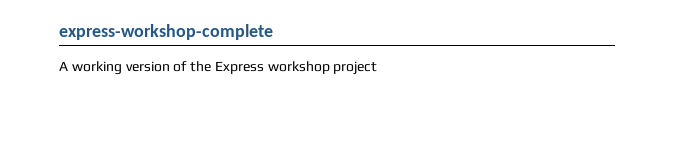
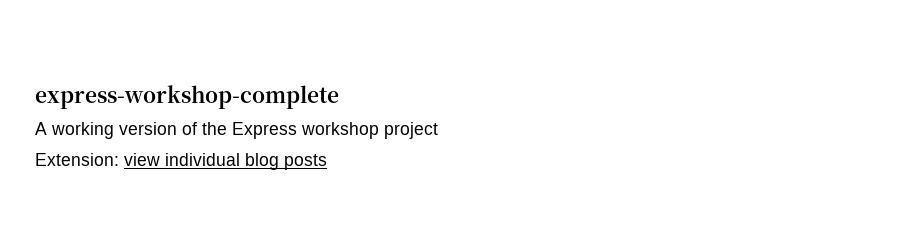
+ Extension: view individual blog posts

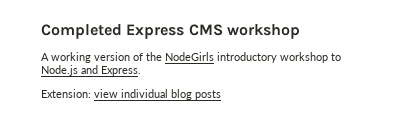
- express-workshop-complete
+ Completed Express CMS workshop
- A working version of the Express workshop project
+ A working version of the NodeGirls introductory workshop to Node.js and Express.

